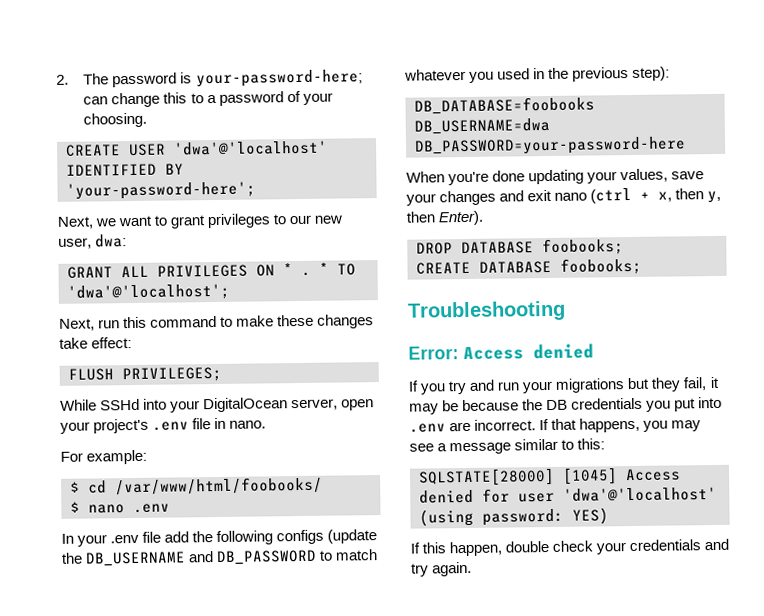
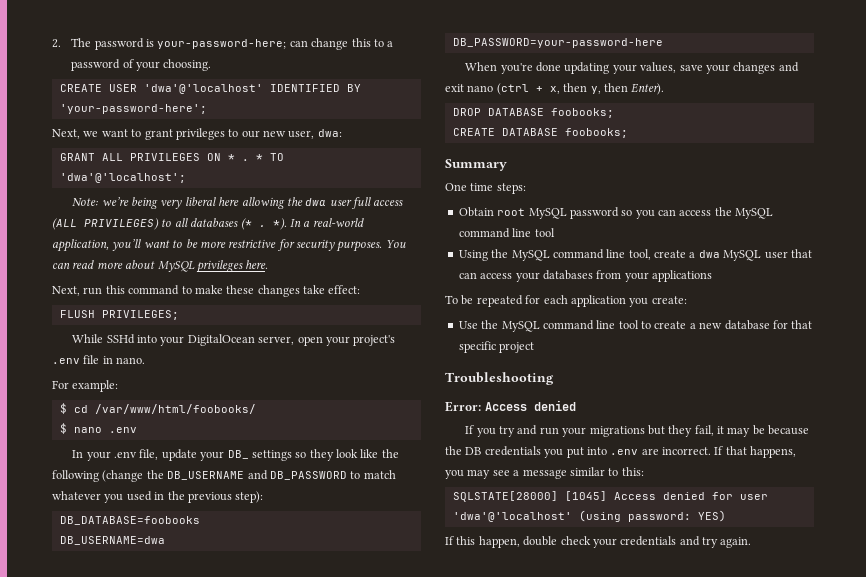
+ Note: we’re being very liberal here allowing the dwa user full access (ALL PRIVILEGES) to all databases (* . *). In a real-world application, you’ll want to be more restrictive for security purposes. You can read more about MySQL privileges here.
- In your .env file add the following configs (update the DB_USERNAME and DB_PASSWORD to match whatever you used in the previous step):
+ In your .env file, update your DB_ settings so they look like the following (change the DB_USERNAME and DB_PASSWORD to match whatever you used in the previous step):
+ Summary
+ One time steps:
+ Obtain root MySQL password so you can access the MySQL command line tool
+ Using the MySQL command line tool, create a dwa MySQL user that can access your databases from your applications
+ To be repeated for each application you create:
+ Use the MySQL command line tool to create a new database for that specific project

